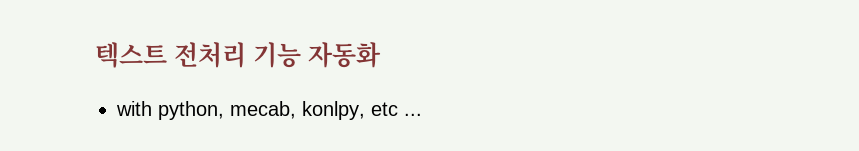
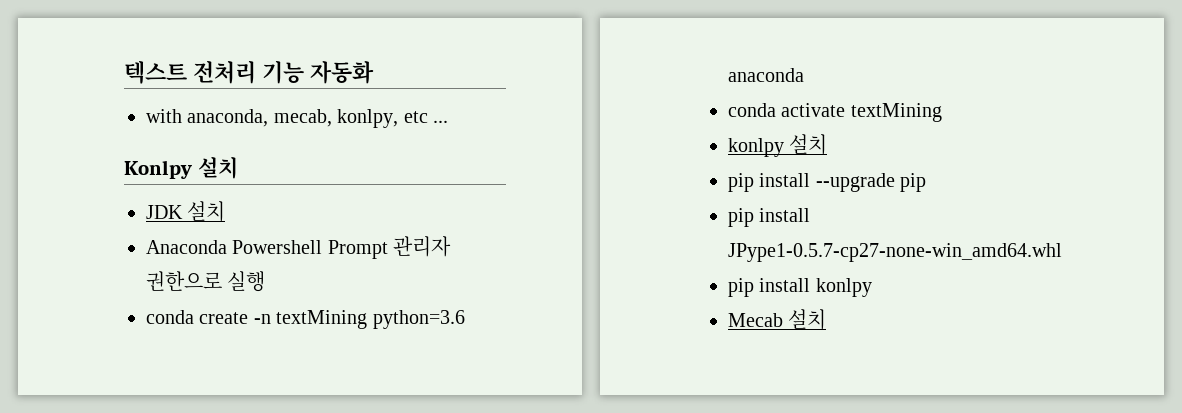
- with python, mecab, konlpy, etc ...
+ with anaconda, mecab, konlpy, etc ...
+ Konlpy 설치
+ JDK 설치
+ Anaconda Powershell Prompt 관리자 권한으로 실행
+ conda create -n textMining python=3.6 anaconda
+ conda activate textMining
+ konlpy 설치
+ pip install --upgrade pip
+ pip install JPype1-0.5.7-cp27-none-win_amd64.whl
+ pip install konlpy
+ Mecab 설치

